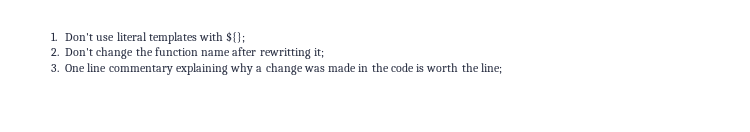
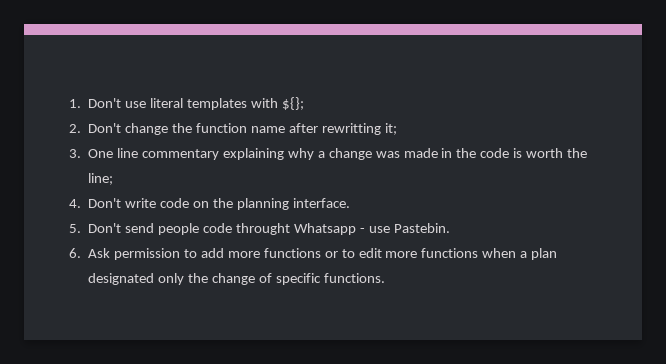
+ 4. Don't write code on the planning interface.
+ 5. Don't send people code throught Whatsapp - use Pastebin.
+ 6. Ask permission to add more functions or to edit more functions when a plan designated only the change of specific functions.

